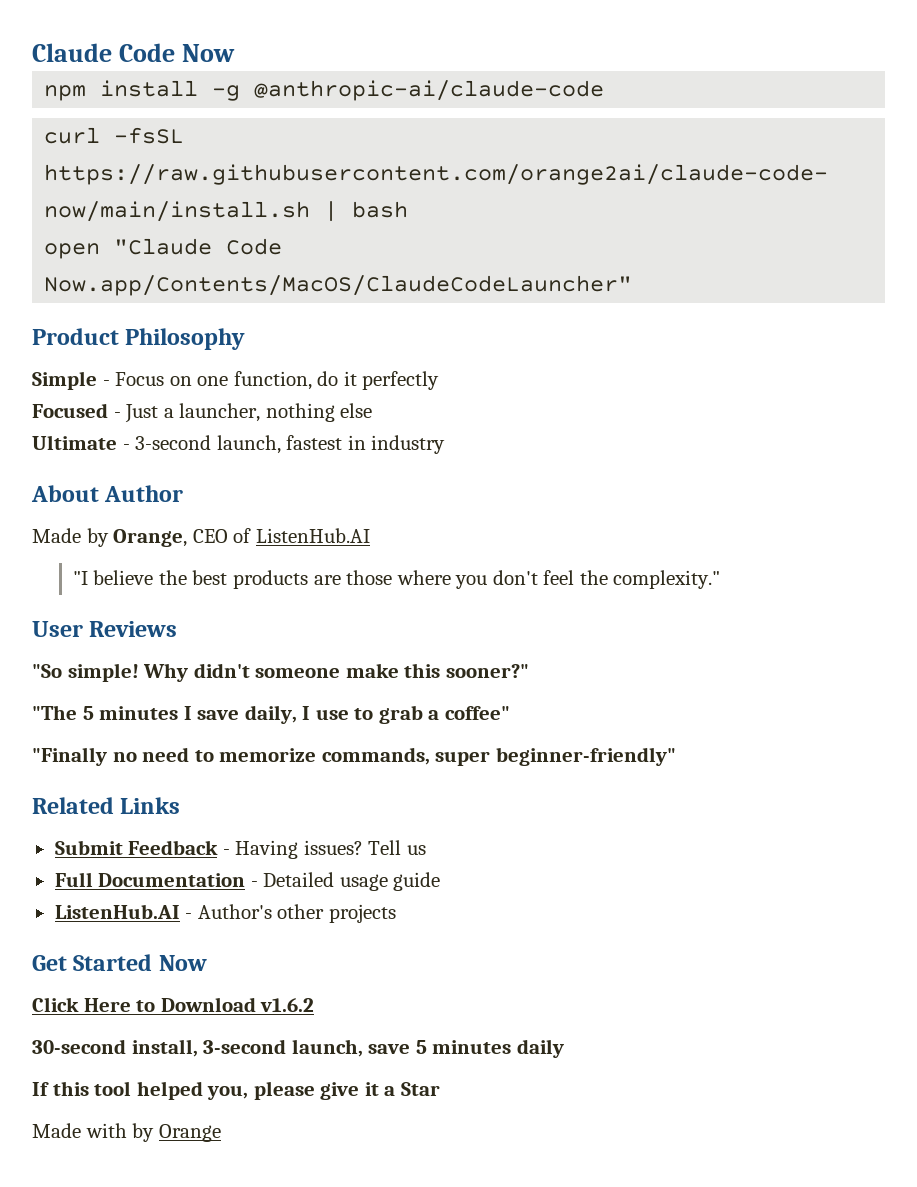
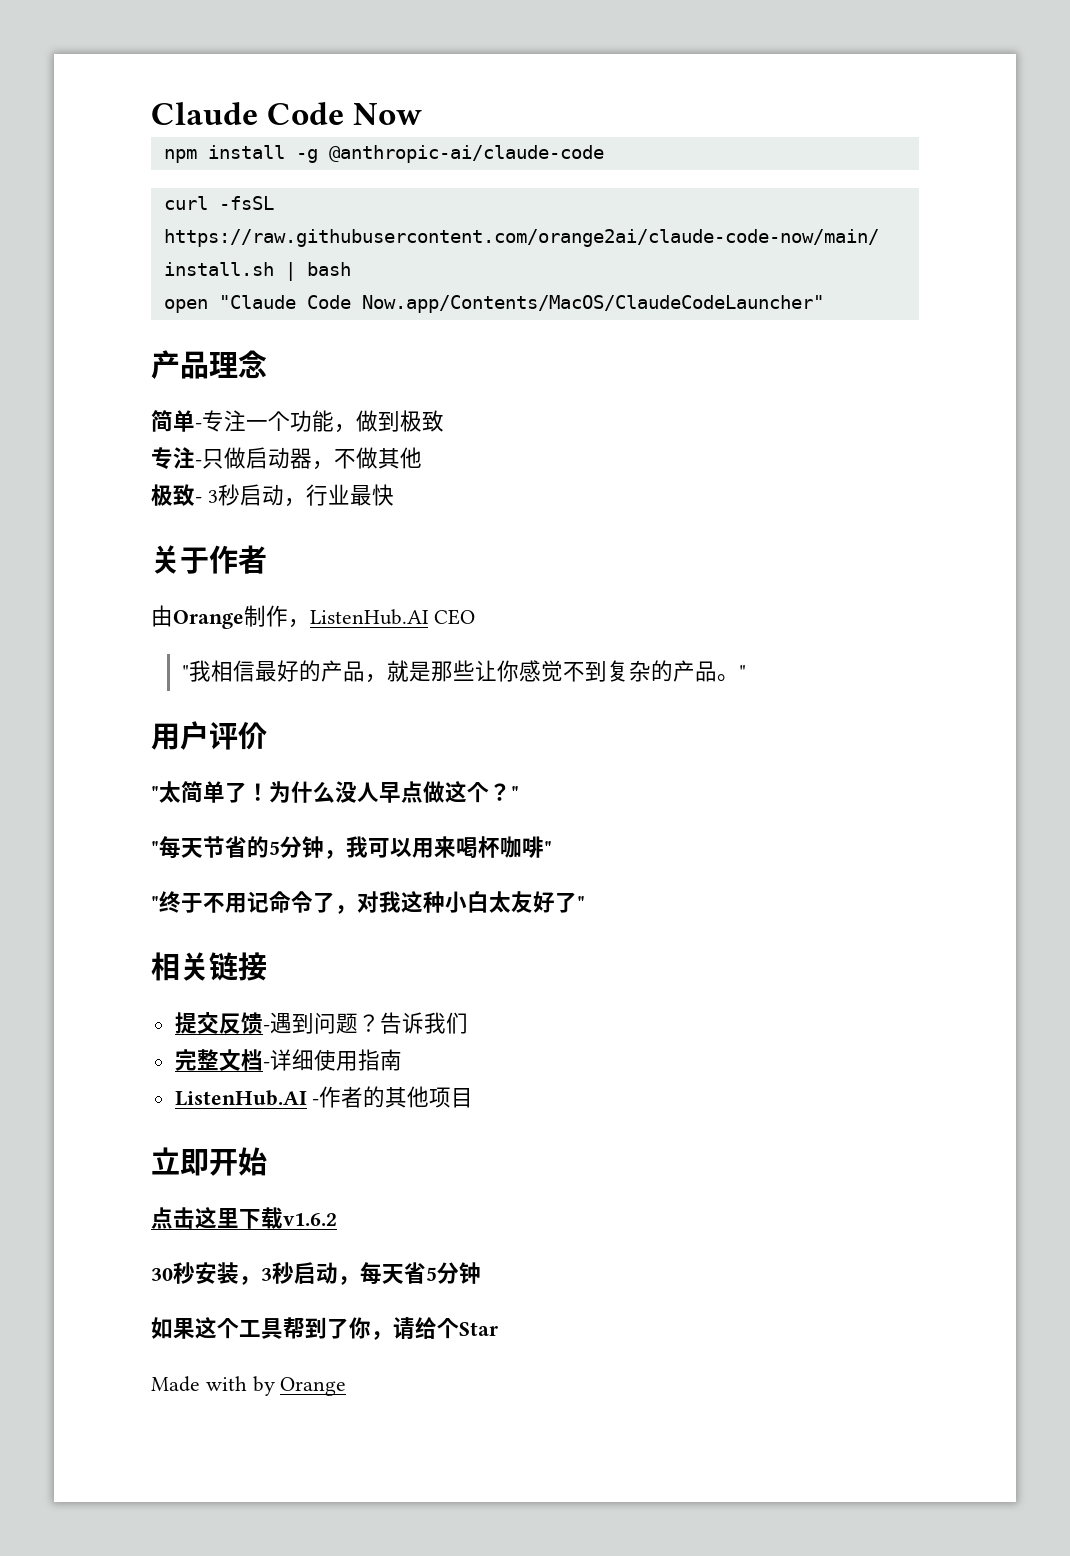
- Product Philosophy
- Simple - Focus on one function, do it perfectly
- Focused - Just a launcher, nothing else
- Ultimate - 3-second launch, fastest in industry
- About Author
- Made by Orange, CEO of ListenHub.AI
- "I believe the best products are those where you don't feel the complexity."
- User Reviews
- "So simple! Why didn't someone make this sooner?"
- "The 5 minutes I save daily, I use to grab a coffee"
- "Finally no need to memorize commands, super beginner-friendly"
- Related Links
- Submit Feedback - Having issues? Tell us
- Full Documentation - Detailed usage guide
- ListenHub.AI - Author's other projects
- Get Started Now
- Click Here to Download v1.6.2
- 30-second install, 3-second launch, save 5 minutes daily
- If this tool helped you, please give it a Star
+ 产品理念
+ 简单-专注一个功能，做到极致
+ 专注-只做启动器，不做其他
+ 极致- 3秒启动，行业最快
+ 关于作者
+ 由Orange制作，ListenHub.AI CEO
+ "我相信最好的产品，就是那些让你感觉不到复杂的产品。"
+ 用户评价
+ "太简单了！为什么没人早点做这个？"
+ "每天节省的5分钟，我可以用来喝杯咖啡"
+ "终于不用记命令了，对我这种小白太友好了"
+ 相关链接
+ 提交反馈-遇到问题？告诉我们
+ 完整文档-详细使用指南
+ ListenHub.AI -作者的其他项目
+ 立即开始
+ 点击这里下载v1.6.2
+ 30秒安装，3秒启动，每天省5分钟
+ 如果这个工具帮到了你，请给个Star

